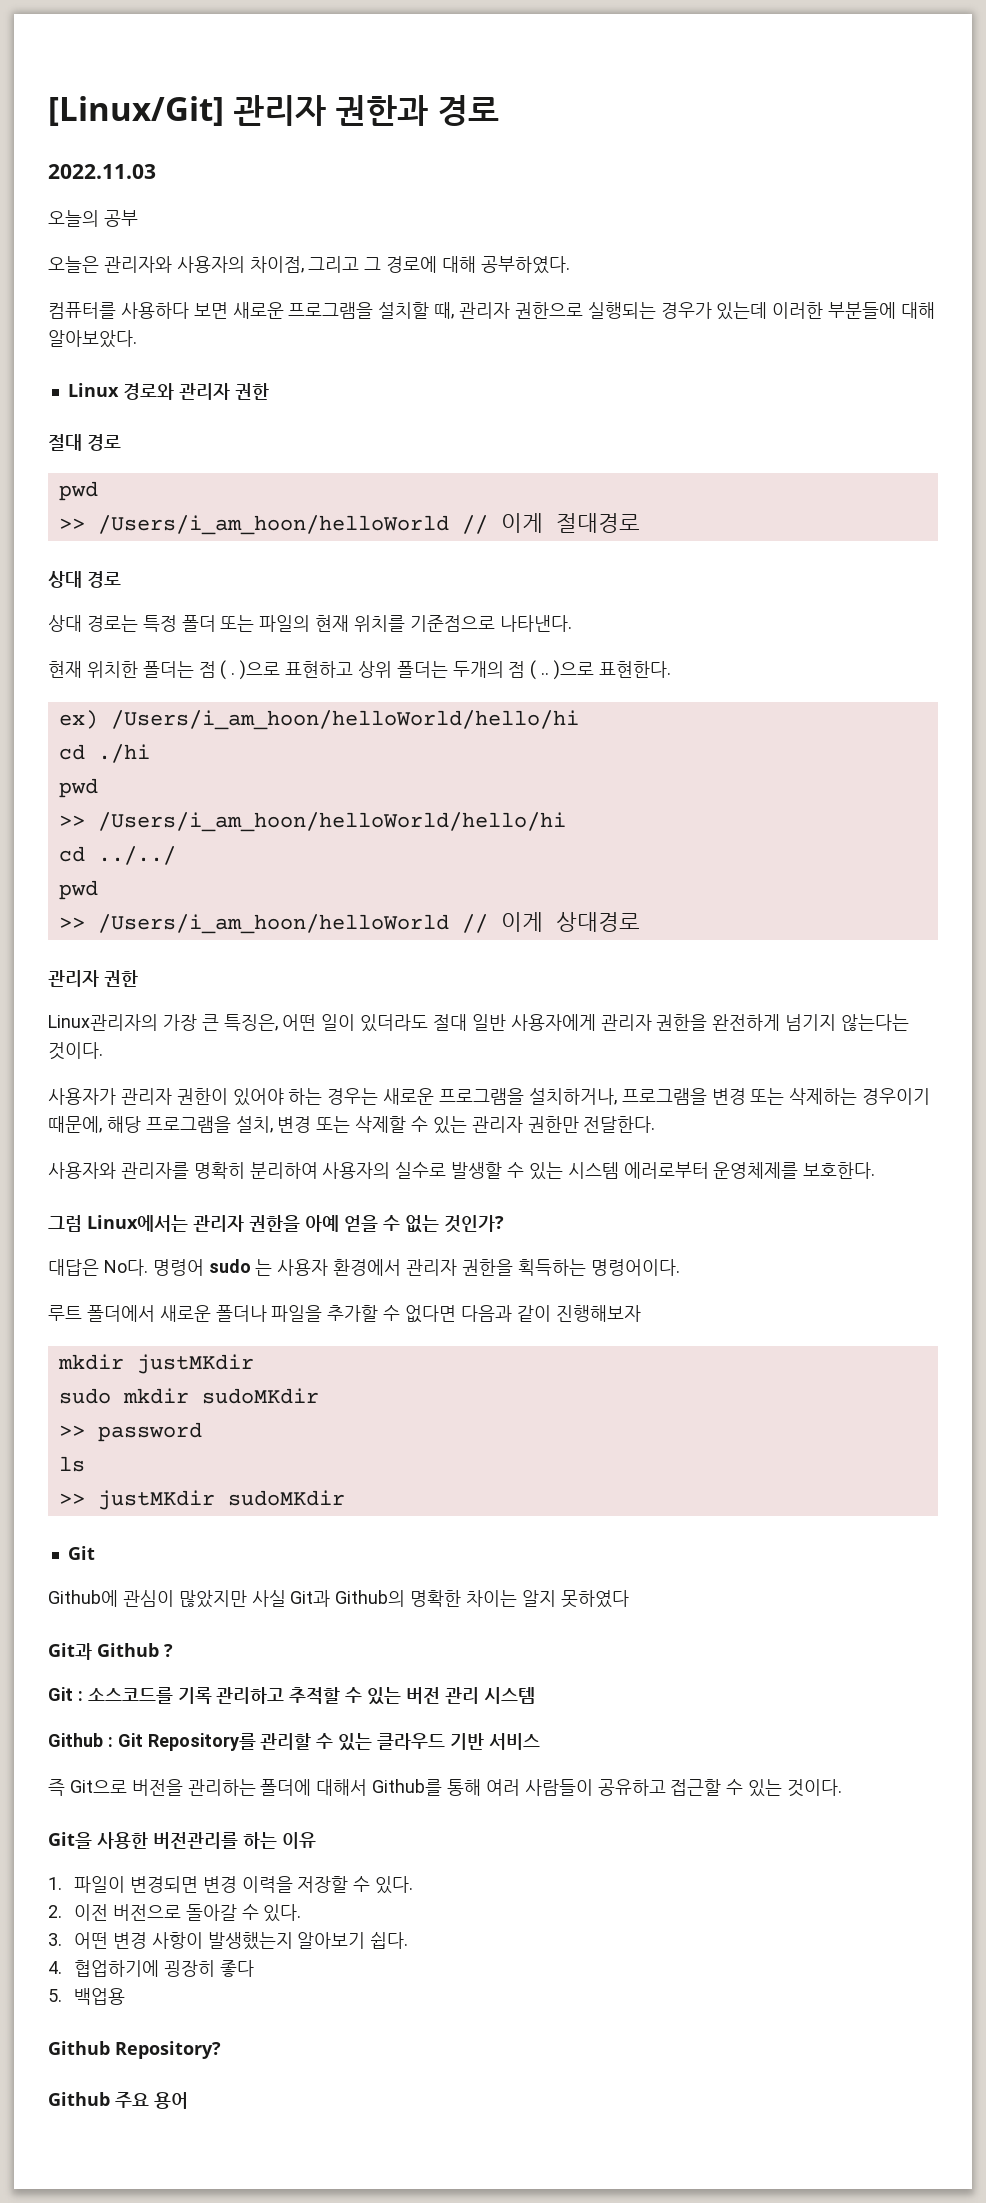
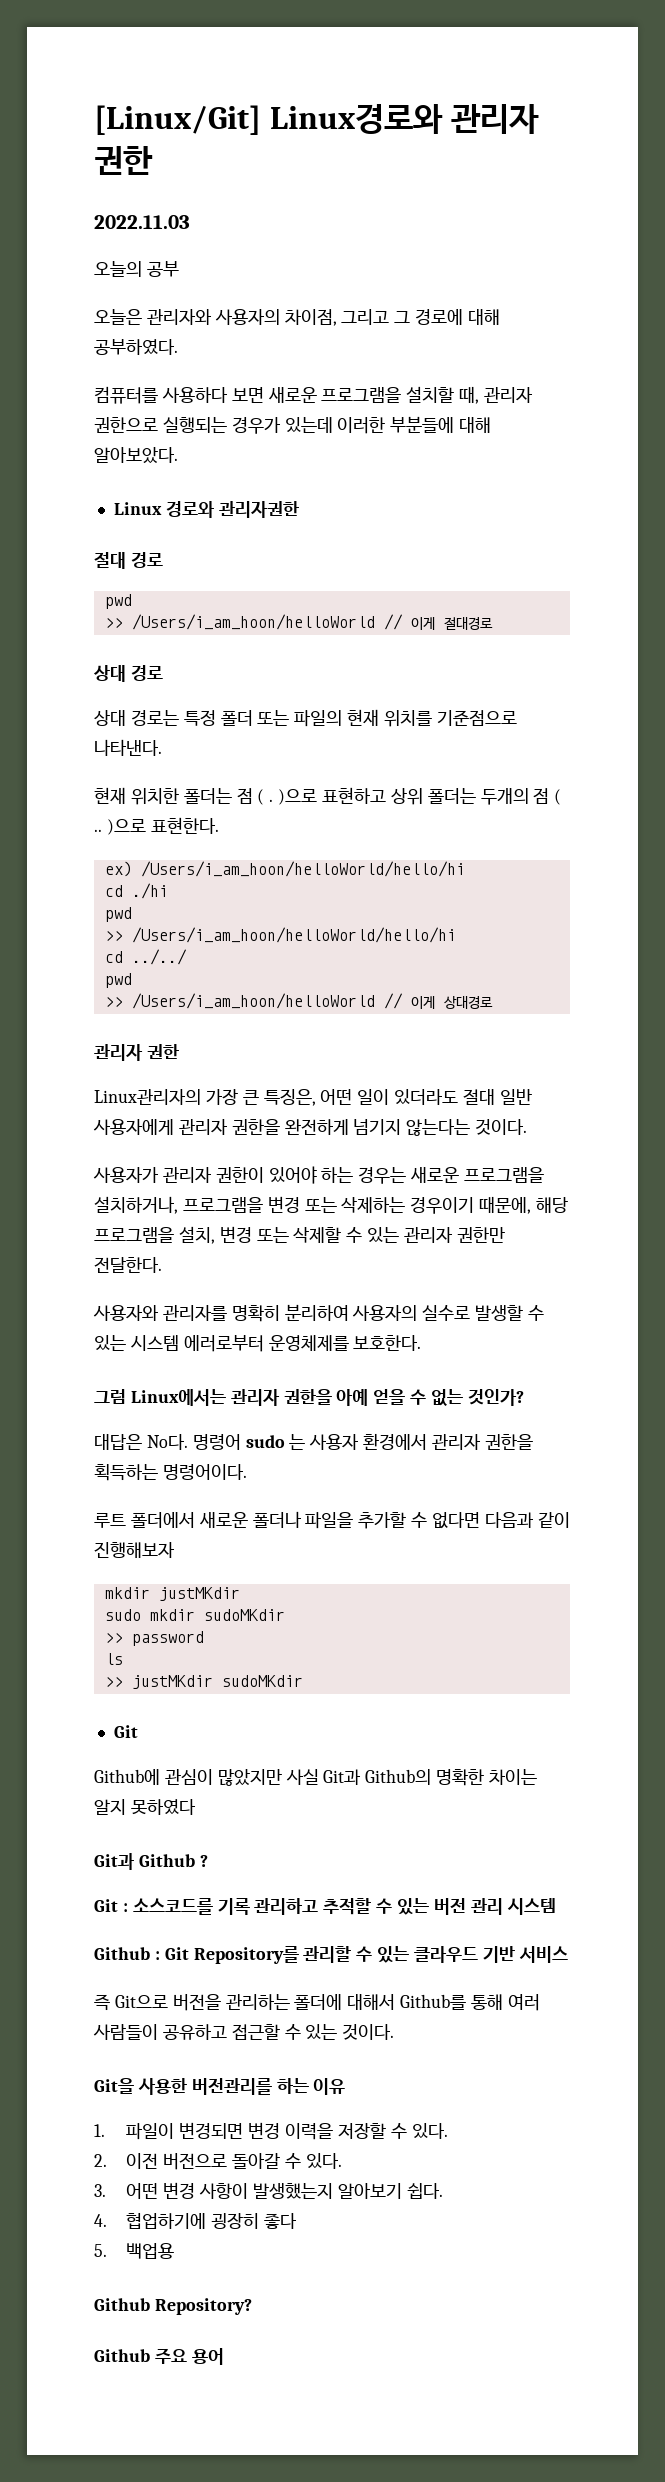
- [Linux/Git] 관리자 권한과 경로
+ [Linux/Git] Linux경로와 관리자 권한
- Linux 경로와 관리자 권한
+ Linux 경로와 관리자권한

